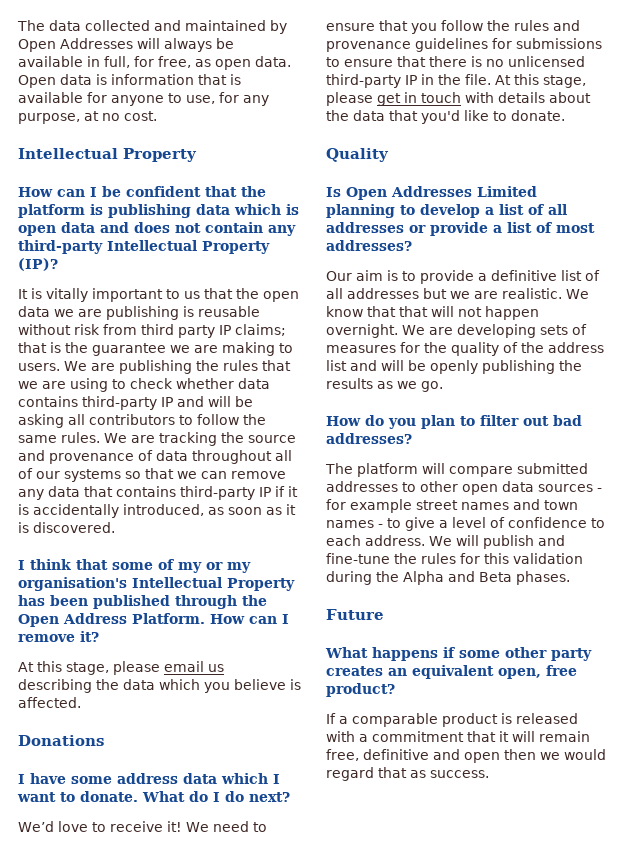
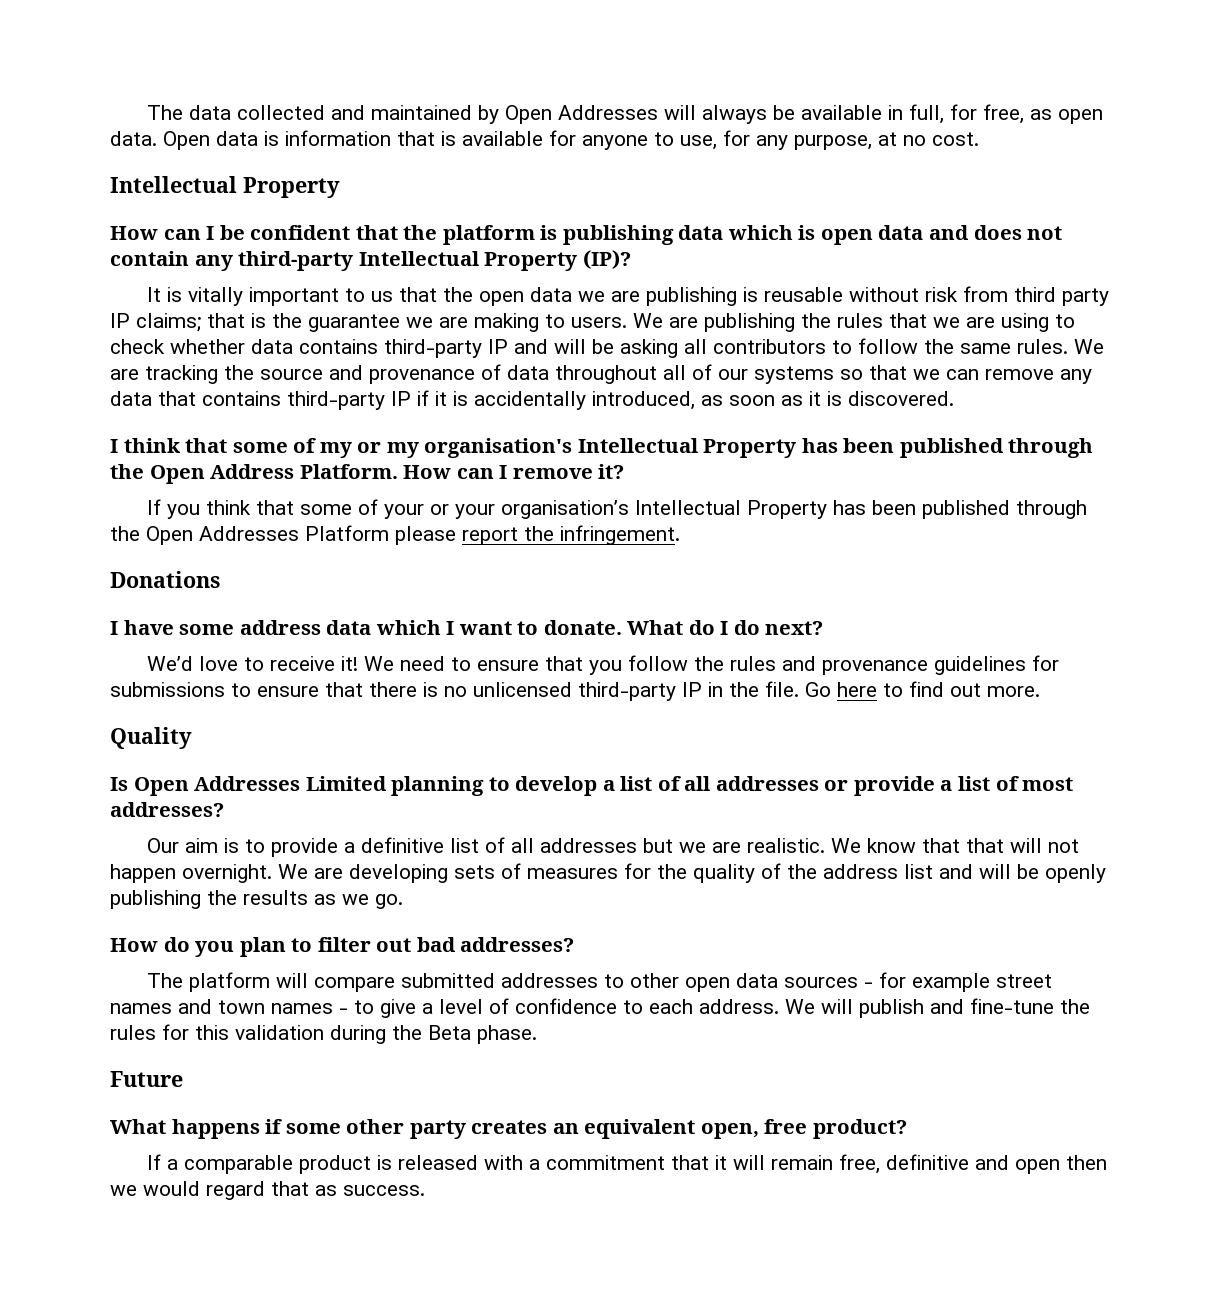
- At this stage, please email us describing the data which you believe is affected.
+ If you think that some of your or your organisation’s Intellectual Property has been published through the Open Addresses Platform please report the infringement.
- At this stage, please get in touch with details about the data that you'd like to donate.
+ Go here to find out more.
- We will publish and fine-tune the rules for this validation during the Alpha and Beta phases.
+ We will publish and fine-tune the rules for this validation during the Beta phase.

